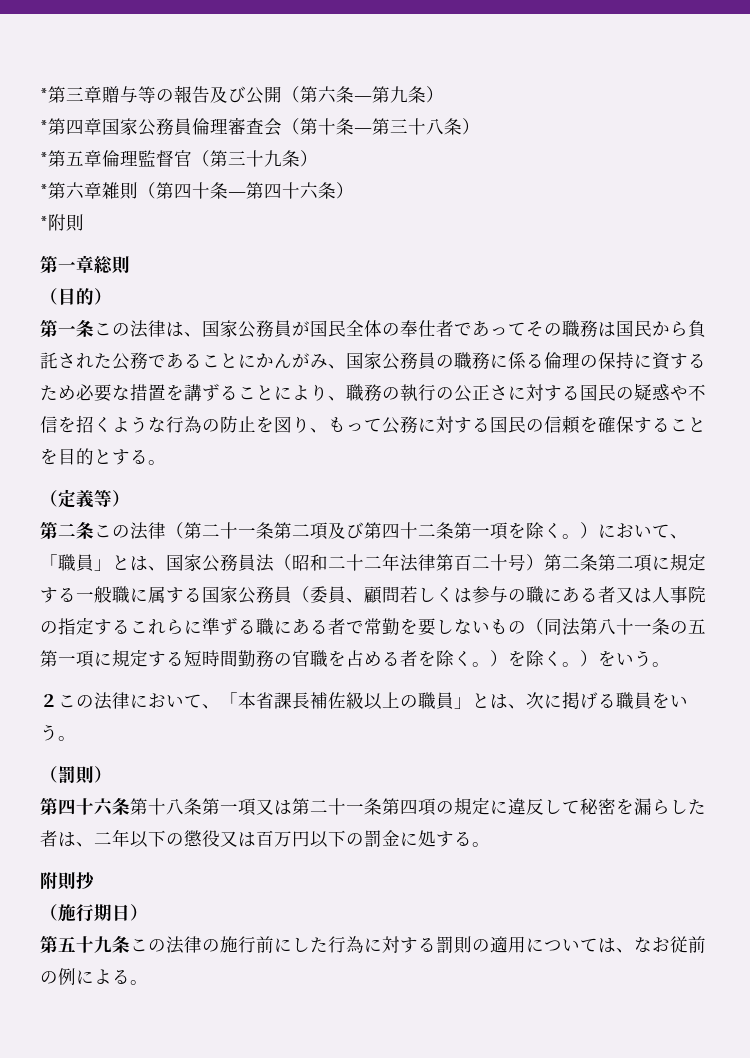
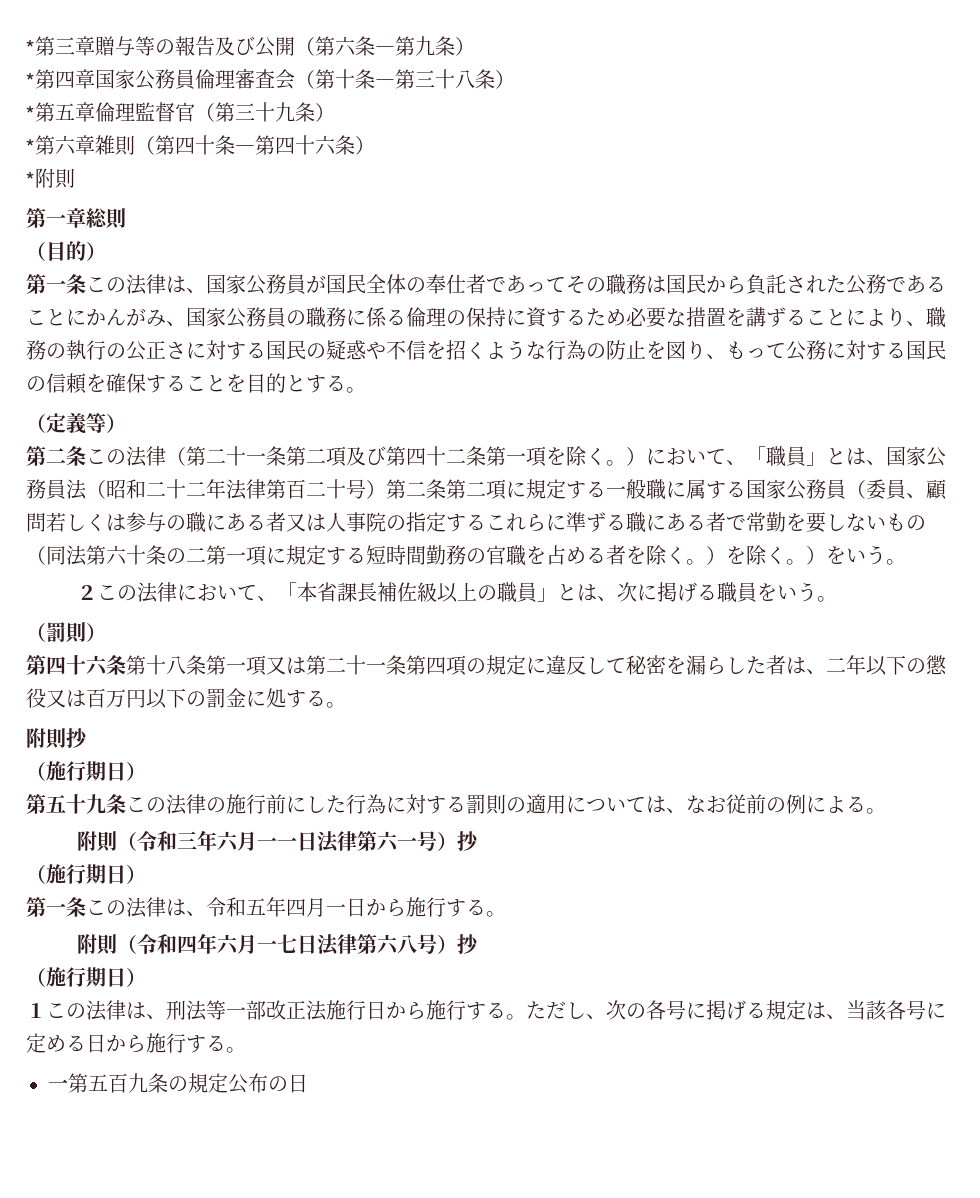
- 第二条この法律（第二十一条第二項及び第四十二条第一項を除く。）において、「職員」とは、国家公務員法（昭和二十二年法律第百二十号）第二条第二項に規定する一般職に属する国家公務員（委員、顧問若しくは参与の職にある者又は人事院の指定するこれらに準ずる職にある者で常勤を要しないもの（同法第八十一条の五第一項に規定する短時間勤務の官職を占める者を除く。）を除く。）をいう。
+ 第二条この法律（第二十一条第二項及び第四十二条第一項を除く。）において、「職員」とは、国家公務員法（昭和二十二年法律第百二十号）第二条第二項に規定する一般職に属する国家公務員（委員、顧問若しくは参与の職にある者又は人事院の指定するこれらに準ずる職にある者で常勤を要しないもの（同法第六十条の二第一項に規定する短時間勤務の官職を占める者を除く。）を除く。）をいう。
+ 附則（令和三年六月一一日法律第六一号）抄
+ （施行期日）
+ 第一条この法律は、令和五年四月一日から施行する。
+ 附則（令和四年六月一七日法律第六八号）抄
+ （施行期日）
+ １この法律は、刑法等一部改正法施行日から施行する。ただし、次の各号に掲げる規定は、当該各号に定める日から施行する。
+ 一第五百九条の規定公布の日

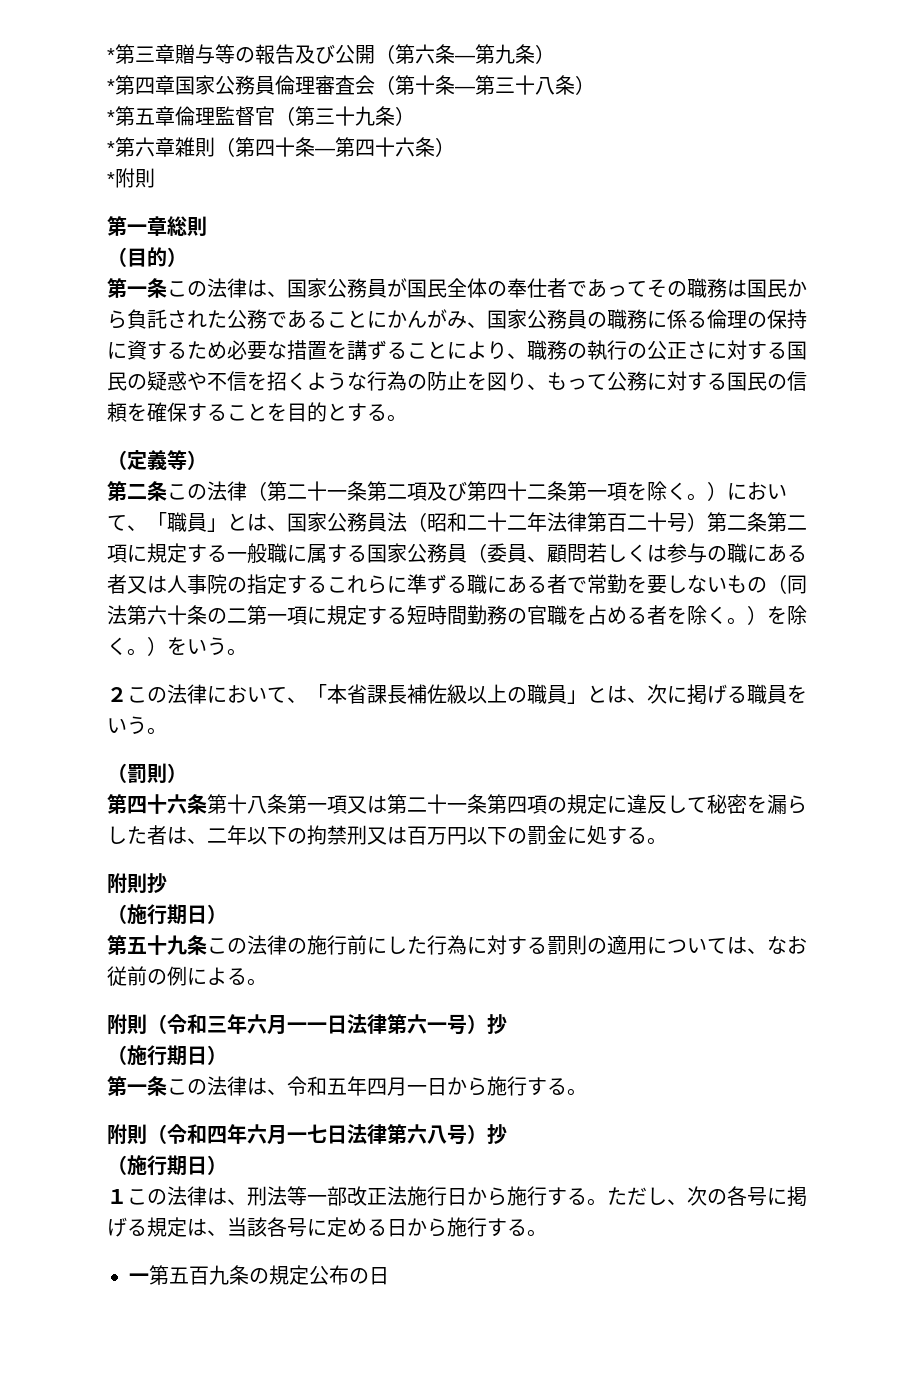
- 第四十六条第十八条第一項又は第二十一条第四項の規定に違反して秘密を漏らした者は、二年以下の懲役又は百万円以下の罰金に処する。
+ 第四十六条第十八条第一項又は第二十一条第四項の規定に違反して秘密を漏らした者は、二年以下の拘禁刑又は百万円以下の罰金に処する。

